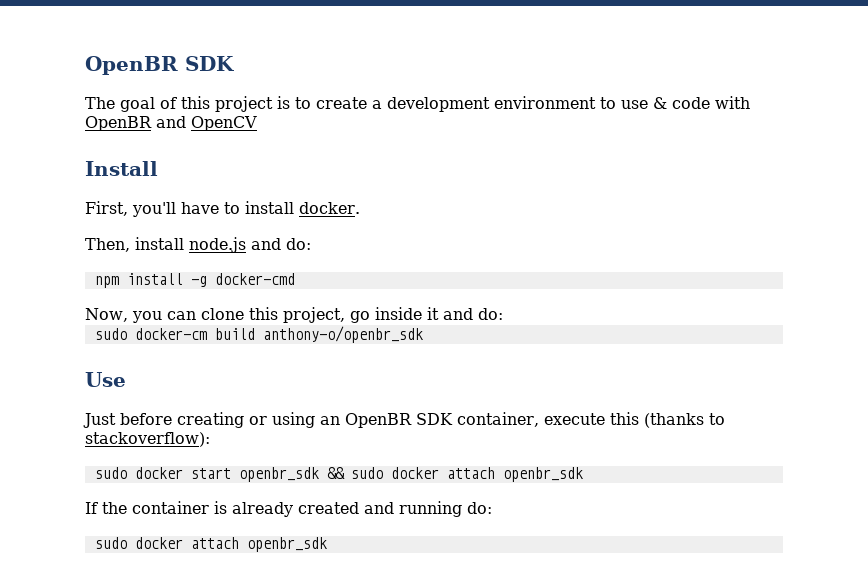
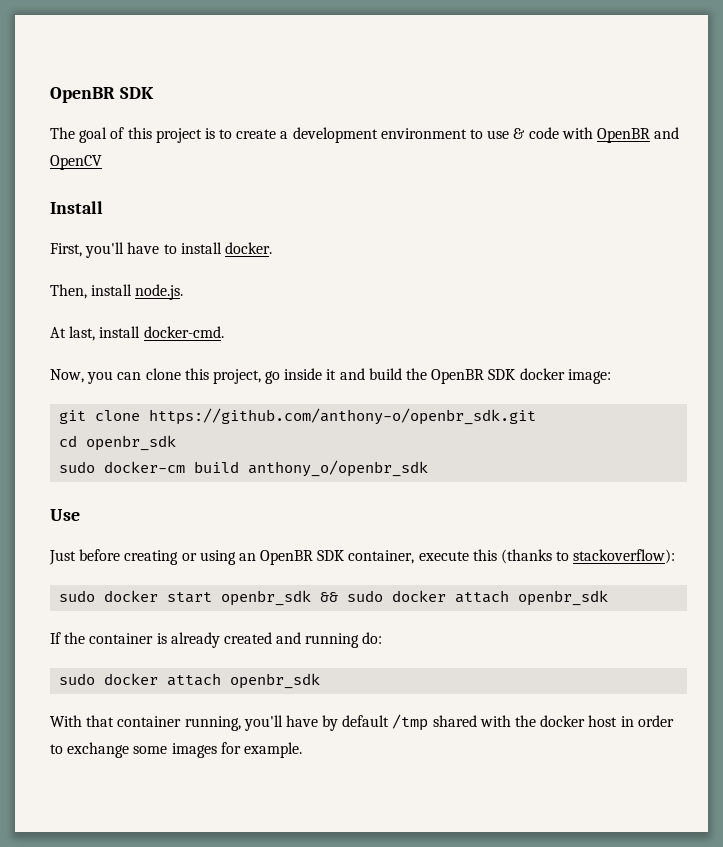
- Then, install node.js and do:
- npm install -g docker-cmd
+ Then, install node.js.
+ At last, install docker-cmd.
- Now, you can clone this project, go inside it and do:
+ Now, you can clone this project, go inside it and build the OpenBR SDK docker image:
+ git clone https://github.com/anthony-o/openbr_sdk.git
+ cd openbr_sdk
- sudo docker-cm build anthony-o/openbr_sdk
+ sudo docker-cm build anthony_o/openbr_sdk
+ With that container running, you'll have by default /tmp shared with the docker host in order to exchange some images for example.

